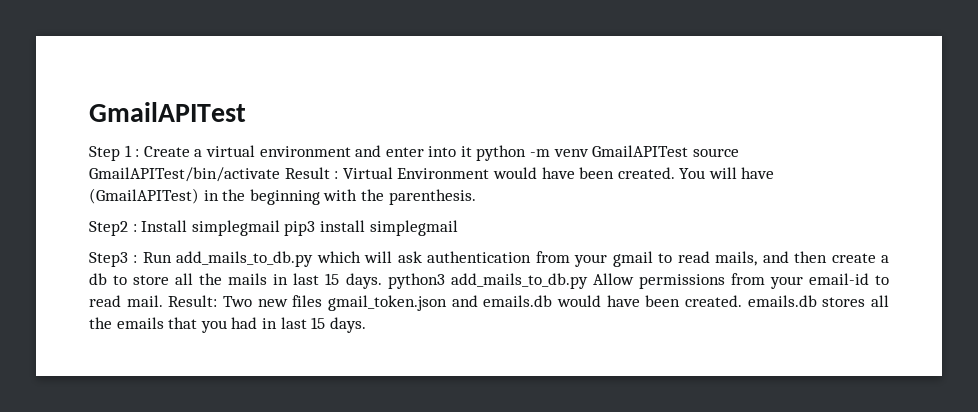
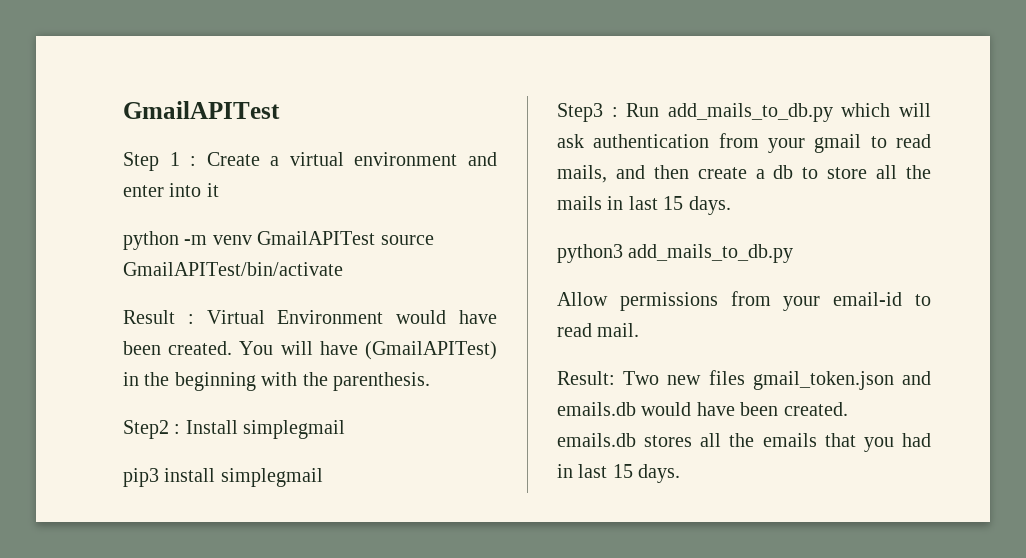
- Step 1 : Create a virtual environment and enter into it python -m venv GmailAPITest source GmailAPITest/bin/activate Result : Virtual Environment would have been created.
+ Step 1 : Create a virtual environment and enter into it
+ python -m venv GmailAPITest source GmailAPITest/bin/activate
+ Result : Virtual Environment would have been created.
- Step2 : Install simplegmail pip3 install simplegmail
+ Step2 : Install simplegmail
+ pip3 install simplegmail
- Run add_mails_to_db.py which will ask authentication from your gmail to read mails, and then create a db to store all the mails in last 15 days. python3 add_mails_to_db.py Allow permissions from your email-id to read mail. Result:
+ Run add_mails_to_db.py which will ask authentication from your gmail to read mails, and then create a db to store all the mails in last 15 days.
+ python3 add_mails_to_db.py
+ Allow permissions from your email-id to read mail.
+ Result:

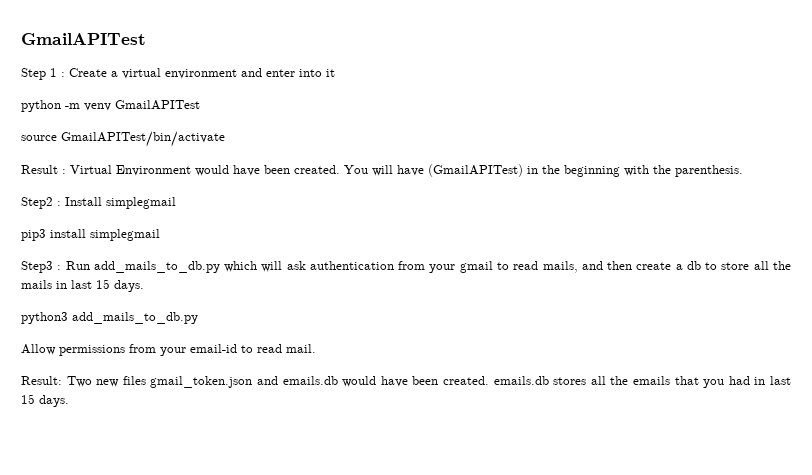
- python -m venv GmailAPITest source GmailAPITest/bin/activate
+ python -m venv GmailAPITest
+ source GmailAPITest/bin/activate

